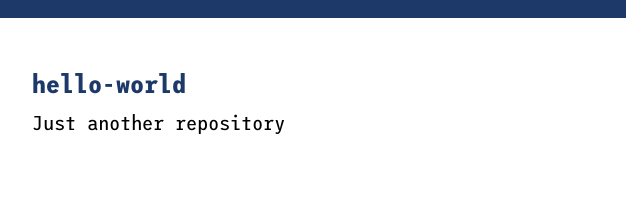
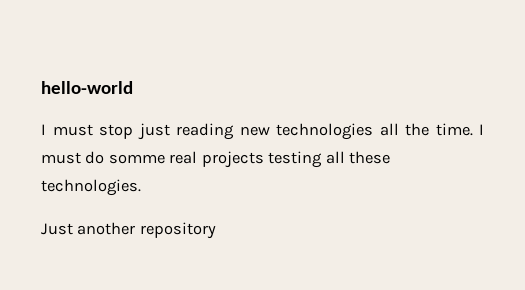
+ I must stop just reading new technologies all the time. I must do somme real projects testing all these technologies.

